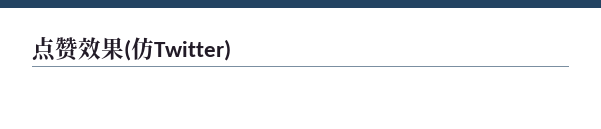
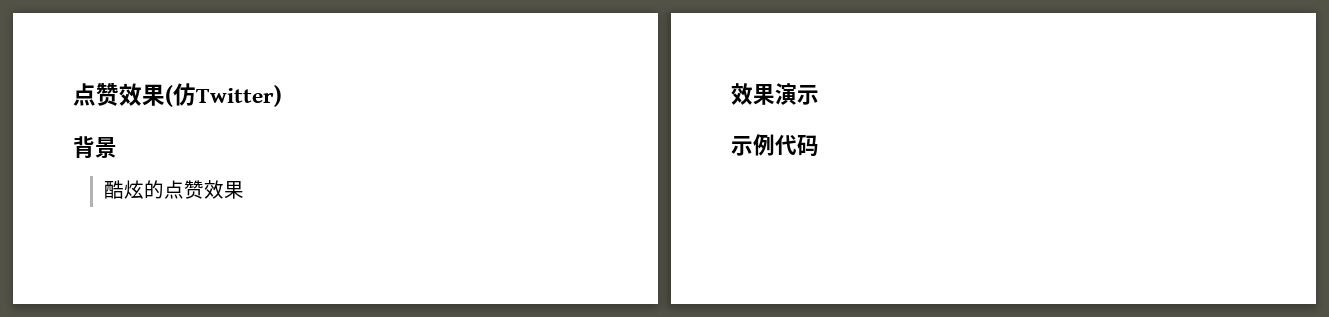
+ 背景
+ 酷炫的点赞效果
+ 效果演示
+ 示例代码

